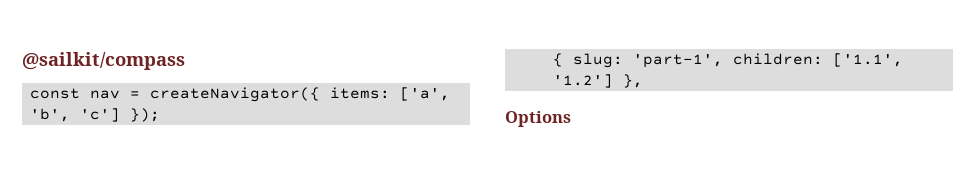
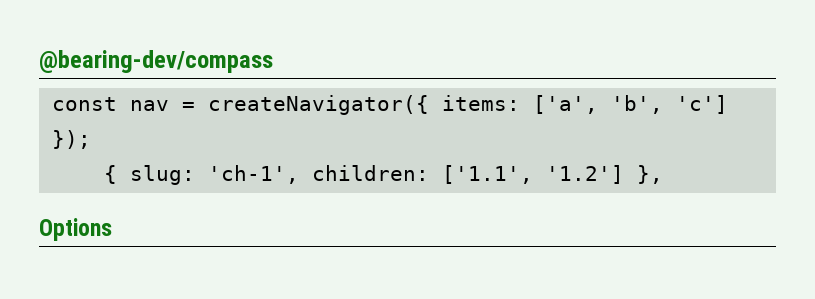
- @sailkit/compass
+ @bearing-dev/compass
- { slug: 'part-1', children: ['1.1', '1.2'] },
+ { slug: 'ch-1', children: ['1.1', '1.2'] },

